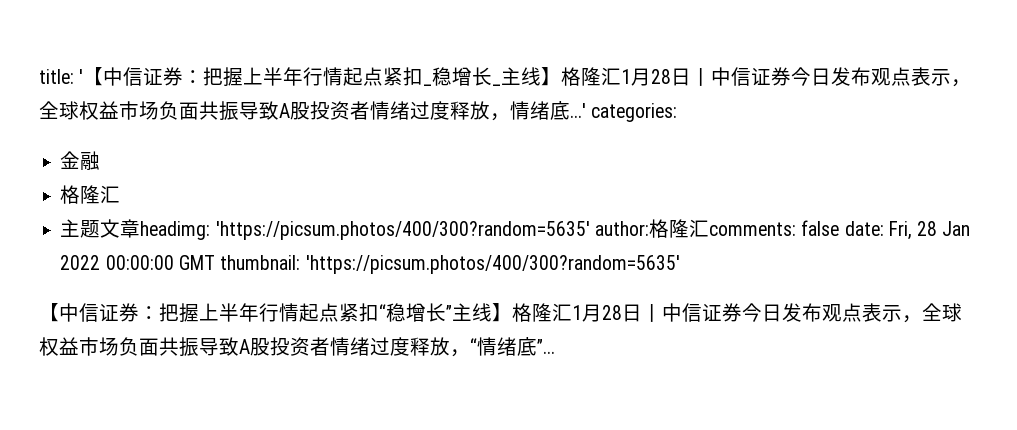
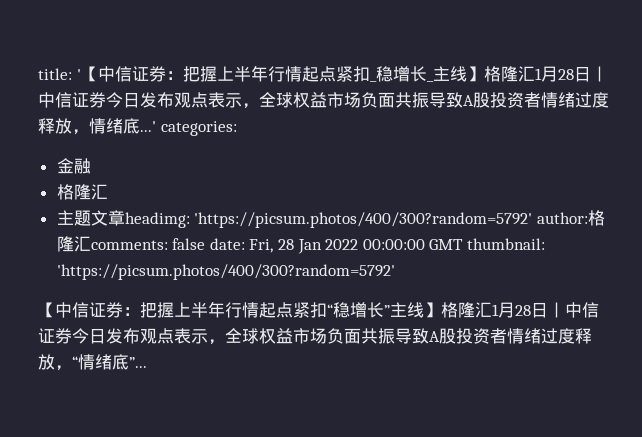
- 主题文章headimg: 'https://picsum.photos/400/300?random=5635' author:格隆汇comments: false date: Fri, 28 Jan 2022 00:00:00 GMT thumbnail: 'https://picsum.photos/400/300?random=5635'
+ 主题文章headimg: 'https://picsum.photos/400/300?random=5792' author:格隆汇comments: false date: Fri, 28 Jan 2022 00:00:00 GMT thumbnail: 'https://picsum.photos/400/300?random=5792'

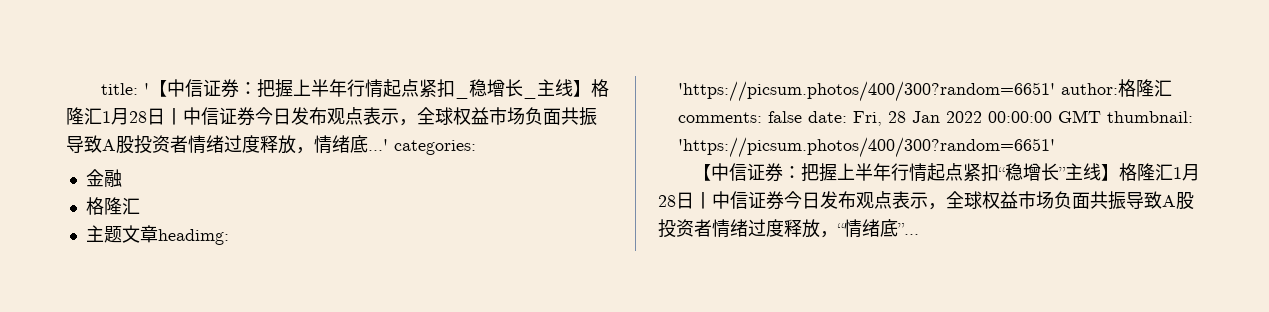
- 主题文章headimg: 'https://picsum.photos/400/300?random=5792' author:格隆汇comments: false date: Fri, 28 Jan 2022 00:00:00 GMT thumbnail: 'https://picsum.photos/400/300?random=5792'
+ 主题文章headimg: 'https://picsum.photos/400/300?random=6651' author:格隆汇comments: false date: Fri, 28 Jan 2022 00:00:00 GMT thumbnail: 'https://picsum.photos/400/300?random=6651'

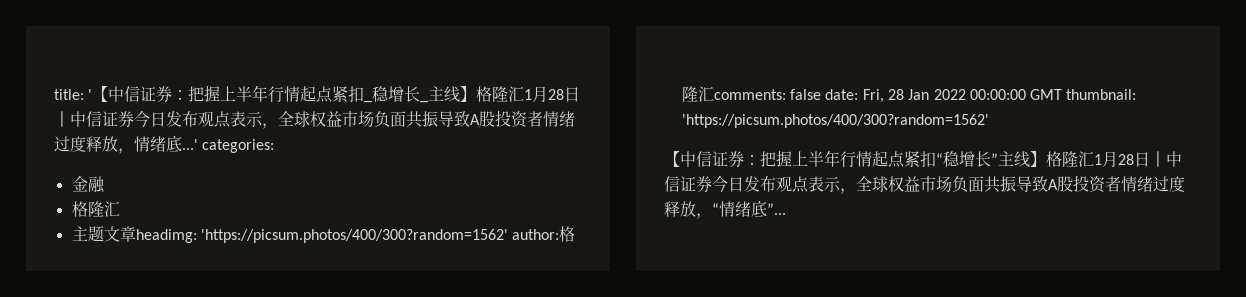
- 主题文章headimg: 'https://picsum.photos/400/300?random=6651' author:格隆汇comments: false date: Fri, 28 Jan 2022 00:00:00 GMT thumbnail: 'https://picsum.photos/400/300?random=6651'
+ 主题文章headimg: 'https://picsum.photos/400/300?random=1562' author:格隆汇comments: false date: Fri, 28 Jan 2022 00:00:00 GMT thumbnail: 'https://picsum.photos/400/300?random=1562'

